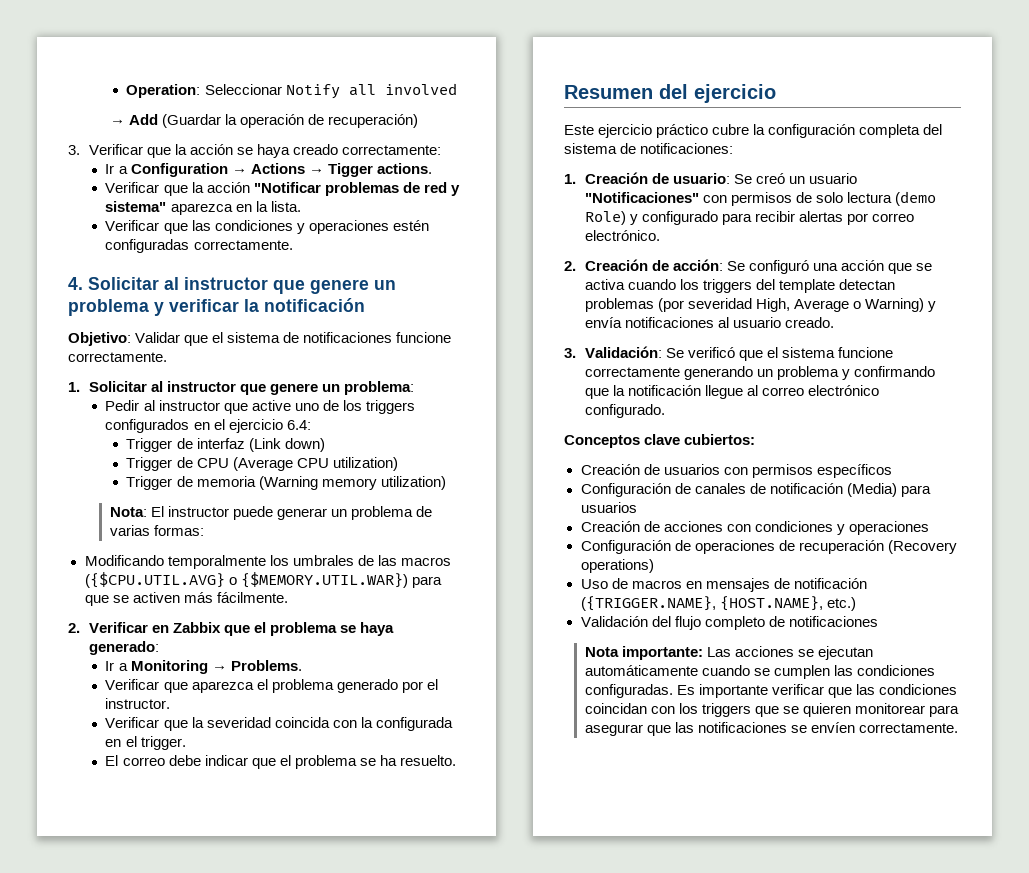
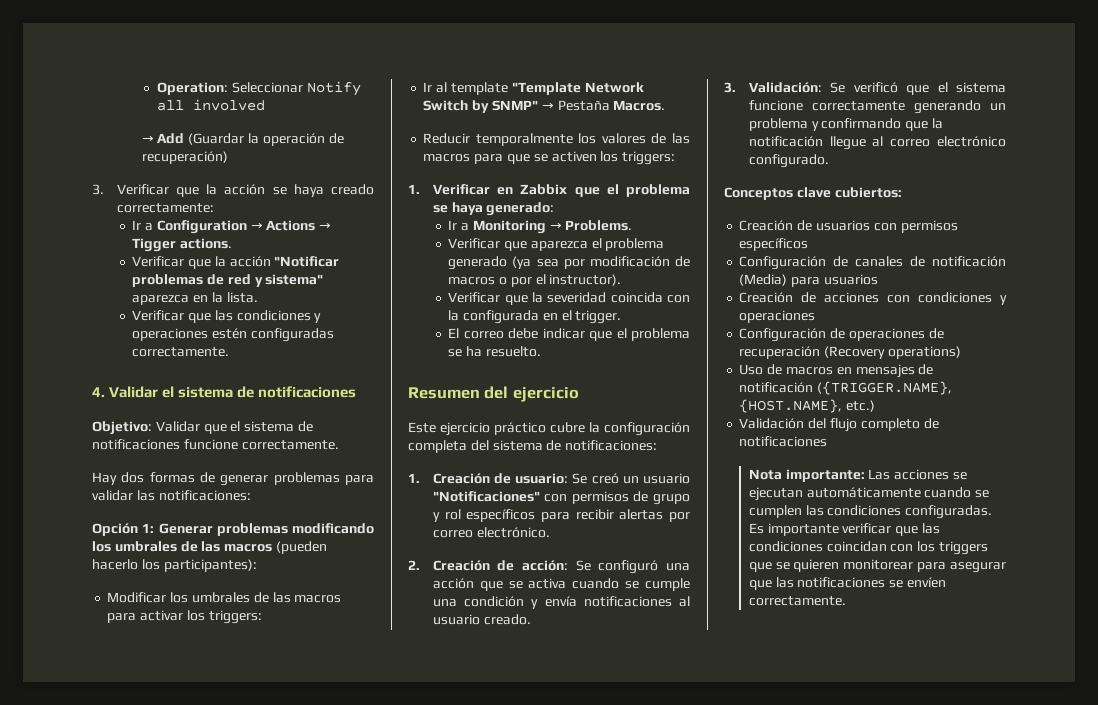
- 4. Solicitar al instructor que genere un problema y verificar la notificación
+ 4. Validar el sistema de notificaciones
- 1. Solicitar al instructor que genere un problema:
- Pedir al instructor que active uno de los triggers configurados en el ejercicio 6.4:
- Trigger de interfaz (Link down)
- Trigger de CPU (Average CPU utilization)
- Trigger de memoria (Warning memory utilization)
- Nota: El instructor puede generar un problema de varias formas:
- Modificando temporalmente los umbrales de las macros ({$CPU.UTIL.AVG} o {$MEMORY.UTIL.WAR}) para que se activen más fácilmente.
- 2. Verificar en Zabbix que el problema se haya generado:
+ Hay dos formas de generar problemas para validar las notificaciones:
+ Opción 1: Generar problemas modificando los umbrales de las macros (pueden hacerlo los participantes):
+ Modificar los umbrales de las macros para activar los triggers:
+ Ir al template "Template Network Switch by SNMP" → Pestaña Macros.
+ Reducir temporalmente los valores de las macros para que se activen los triggers:
+ 1. Verificar en Zabbix que el problema se haya generado:
- Verificar que aparezca el problema generado por el instructor.
+ Verificar que aparezca el problema generado (ya sea por modificación de macros o por el instructor).
- 1. Creación de usuario: Se creó un usuario "Notificaciones" con permisos de solo lectura (demo Role) y configurado para recibir alertas por correo electrónico.
+ 1. Creación de usuario: Se creó un usuario "Notificaciones" con permisos de grupo y rol específicos para recibir alertas por correo electrónico.
- 2. Creación de acción: Se configuró una acción que se activa cuando los triggers del template detectan problemas (por severidad High, Average o Warning) y envía notificaciones al usuario creado.
+ 2. Creación de acción: Se configuró una acción que se activa cuando se cumple una condición y envía notificaciones al usuario creado.

